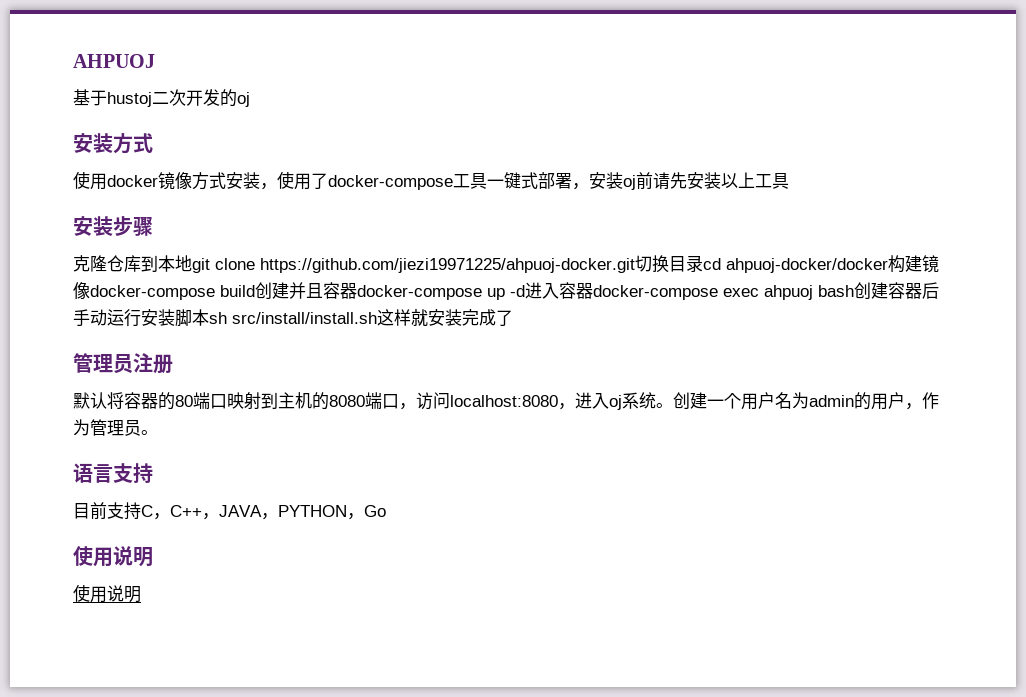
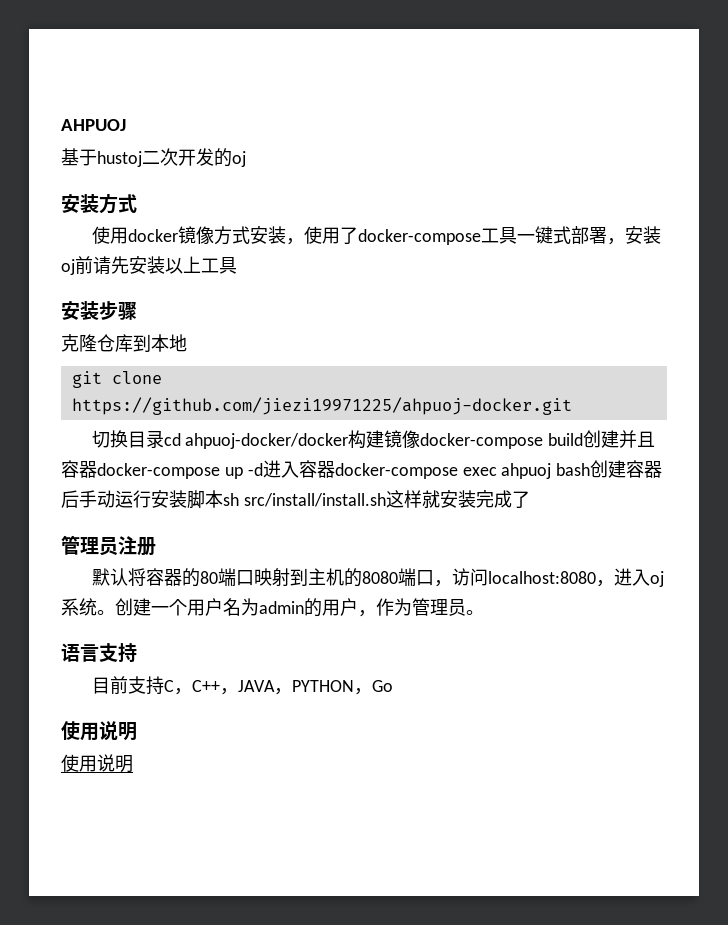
- 克隆仓库到本地git clone https://github.com/jiezi19971225/ahpuoj-docker.git切换目录cd ahpuoj-docker/docker构建镜像docker-compose build创建并且容器docker-compose up -d进入容器docker-compose exec ahpuoj bash创建容器后手动运行安装脚本sh src/install/install.sh这样就安装完成了
+ 克隆仓库到本地
+ git clone https://github.com/jiezi19971225/ahpuoj-docker.git
+ 切换目录cd ahpuoj-docker/docker构建镜像docker-compose build创建并且容器docker-compose up -d进入容器docker-compose exec ahpuoj bash创建容器后手动运行安装脚本sh src/install/install.sh这样就安装完成了

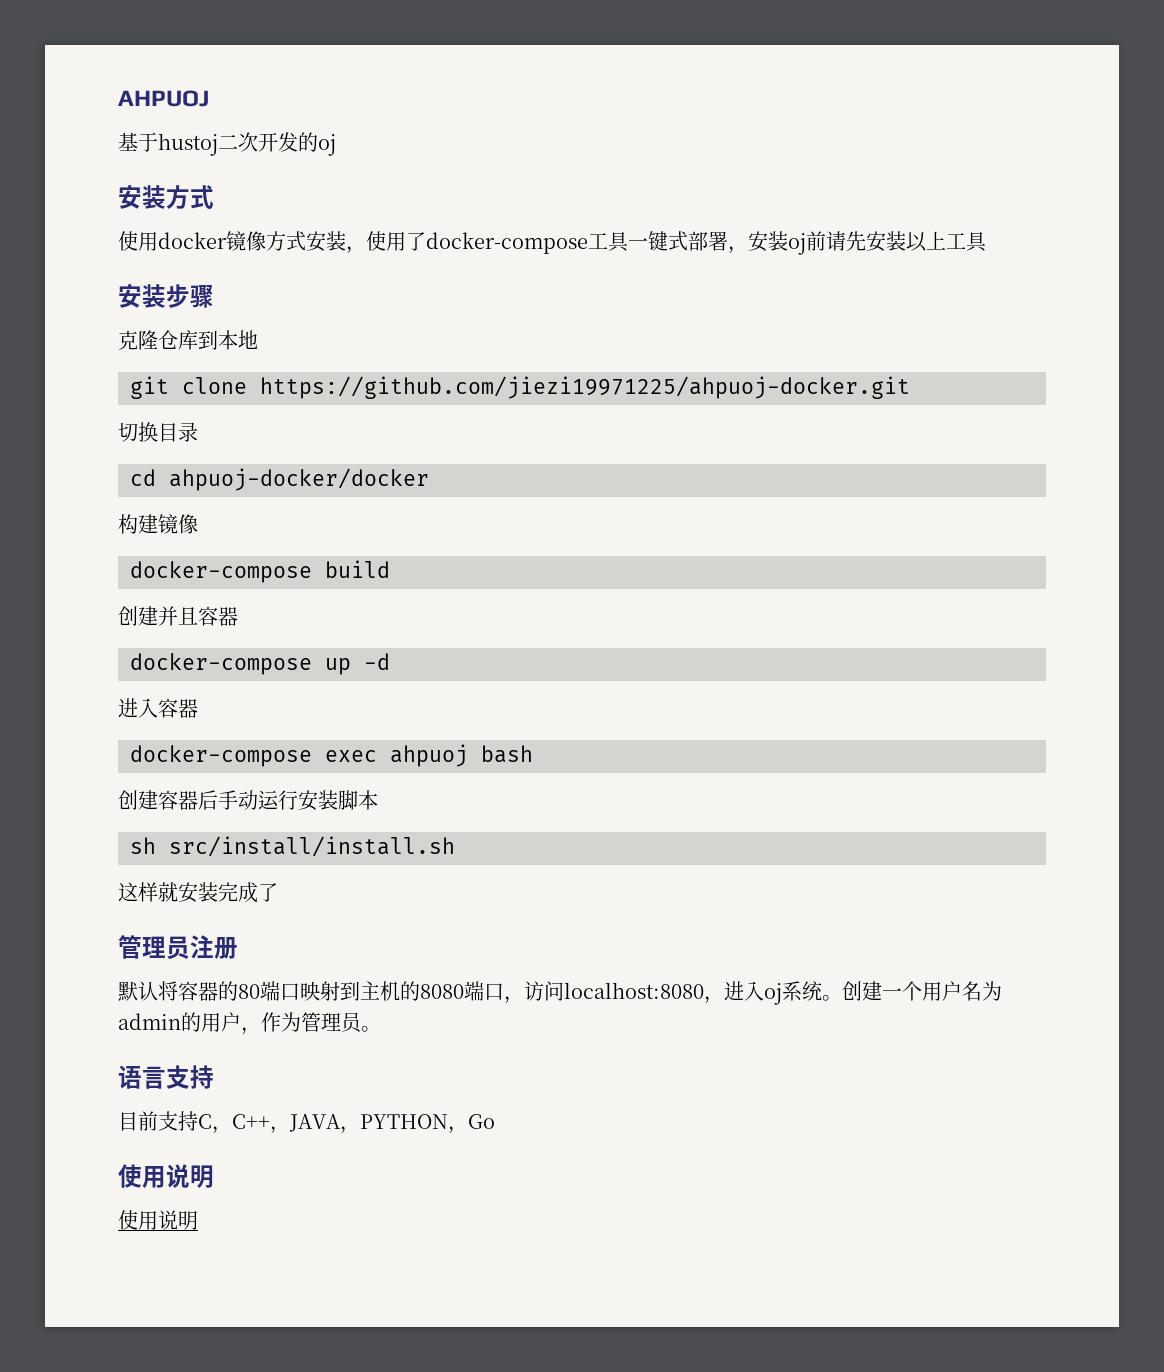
- 切换目录cd ahpuoj-docker/docker构建镜像docker-compose build创建并且容器docker-compose up -d进入容器docker-compose exec ahpuoj bash创建容器后手动运行安装脚本sh src/install/install.sh这样就安装完成了
+ 切换目录
+ cd ahpuoj-docker/docker
+ 构建镜像
+ docker-compose build
+ 创建并且容器
+ docker-compose up -d
+ 进入容器
+ docker-compose exec ahpuoj bash
+ 创建容器后手动运行安装脚本
+ sh src/install/install.sh
+ 这样就安装完成了

